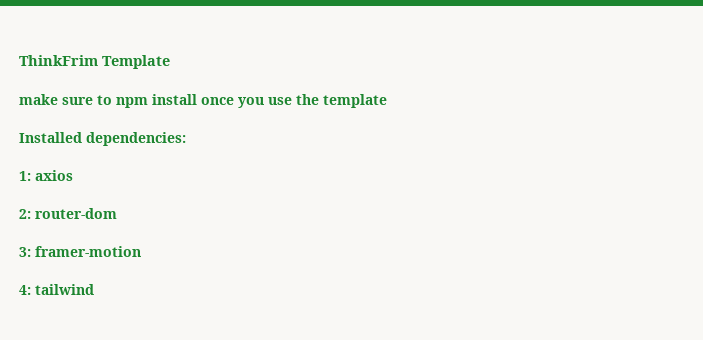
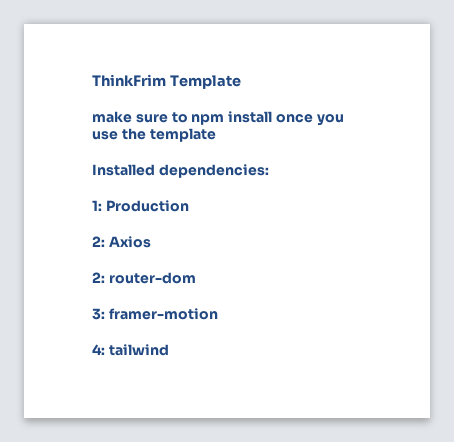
- 1: axios
+ 1: Production
+ 2: Axios

